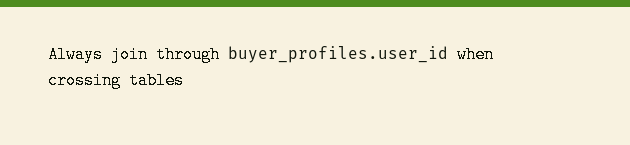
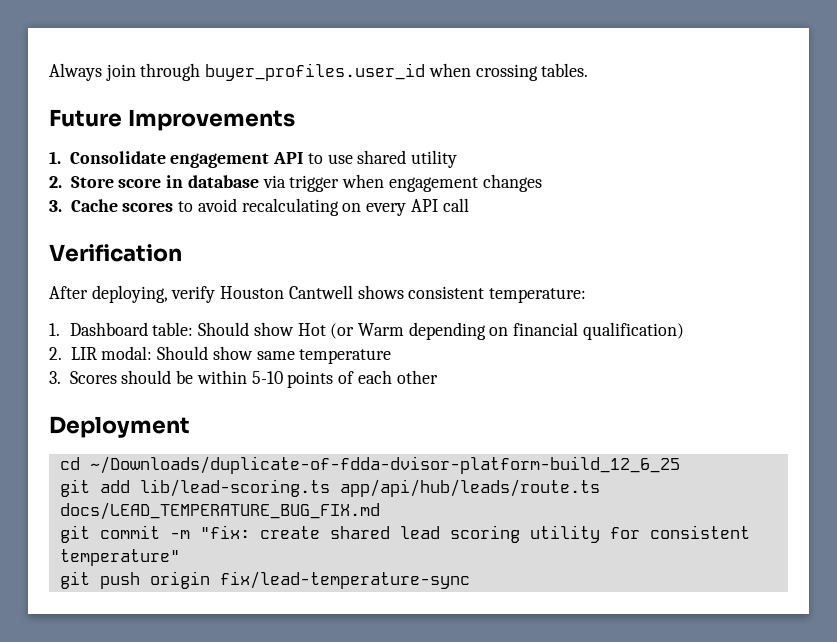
- Always join through buyer_profiles.user_id when crossing tables
+ Always join through buyer_profiles.user_id when crossing tables.
+ Future Improvements
+ 1. Consolidate engagement API to use shared utility
+ 2. Store score in database via trigger when engagement changes
+ 3. Cache scores to avoid recalculating on every API call
+ Verification
+ After deploying, verify Houston Cantwell shows consistent temperature:
+ 1. Dashboard table: Should show Hot (or Warm depending on financial qualification)
+ 2. LIR modal: Should show same temperature
+ 3. Scores should be within 5-10 points of each other
+ Deployment
+ cd ~/Downloads/duplicate-of-fdda-dvisor-platform-build_12_6_25
+ git add lib/lead-scoring.ts app/api/hub/leads/route.ts docs/LEAD_TEMPERATURE_BUG_FIX.md
+ git commit -m "fix: create shared lead scoring utility for consistent temperature"
+ git push origin fix/lead-temperature-sync

